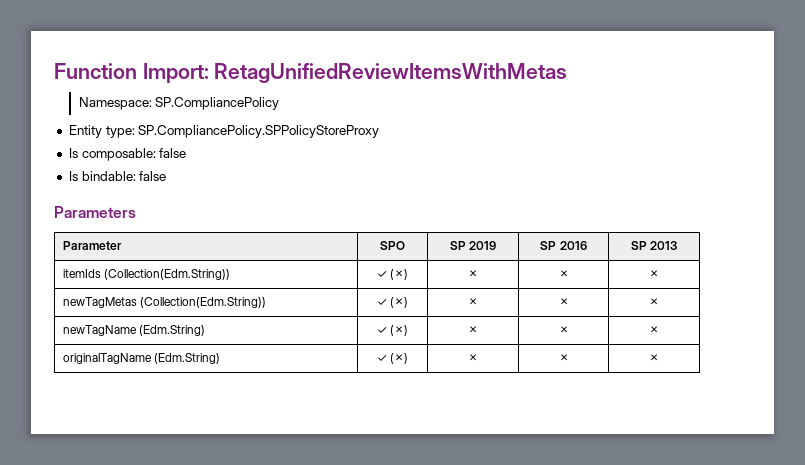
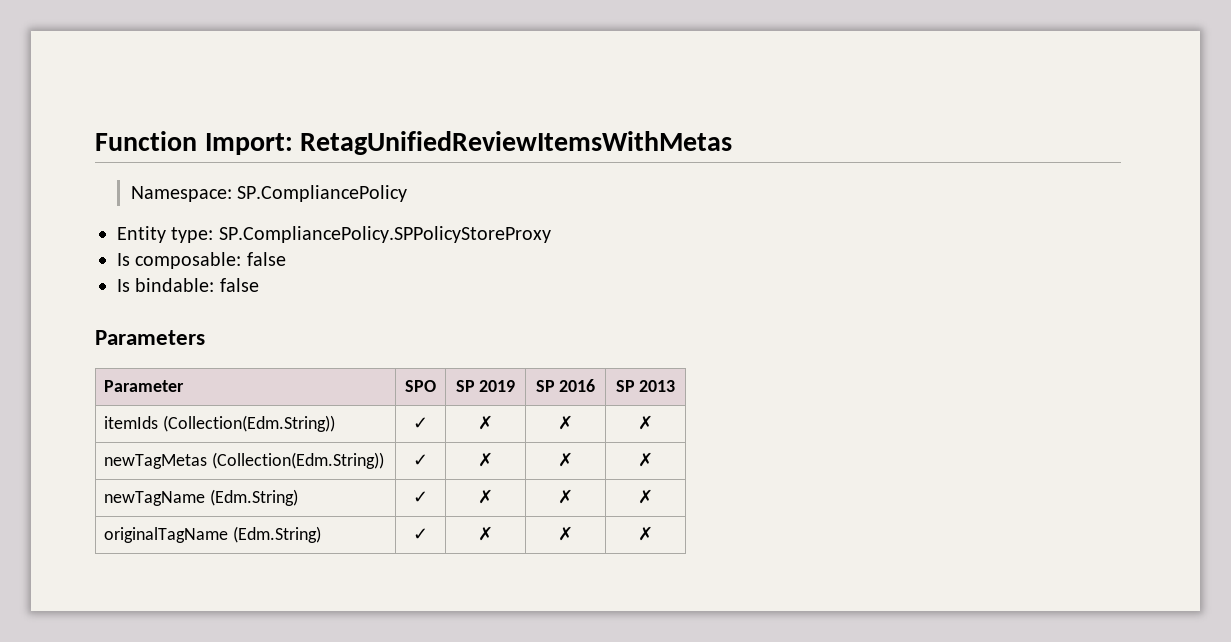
- itemIds (Collection(Edm.String)) | ✓ (✗) | ✗ | ✗ | ✗
+ itemIds (Collection(Edm.String)) | ✓ | ✗ | ✗ | ✗
- newTagMetas (Collection(Edm.String)) | ✓ (✗) | ✗ | ✗ | ✗
+ newTagMetas (Collection(Edm.String)) | ✓ | ✗ | ✗ | ✗
- newTagName (Edm.String) | ✓ (✗) | ✗ | ✗ | ✗
+ newTagName (Edm.String) | ✓ | ✗ | ✗ | ✗
- originalTagName (Edm.String) | ✓ (✗) | ✗ | ✗ | ✗
+ originalTagName (Edm.String) | ✓ | ✗ | ✗ | ✗

